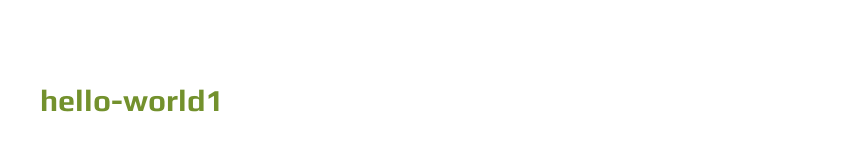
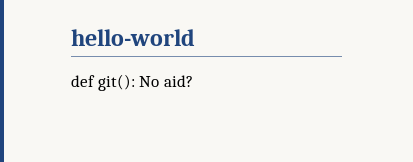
- hello-world1
+ hello-world
+ def git(): No aid?

